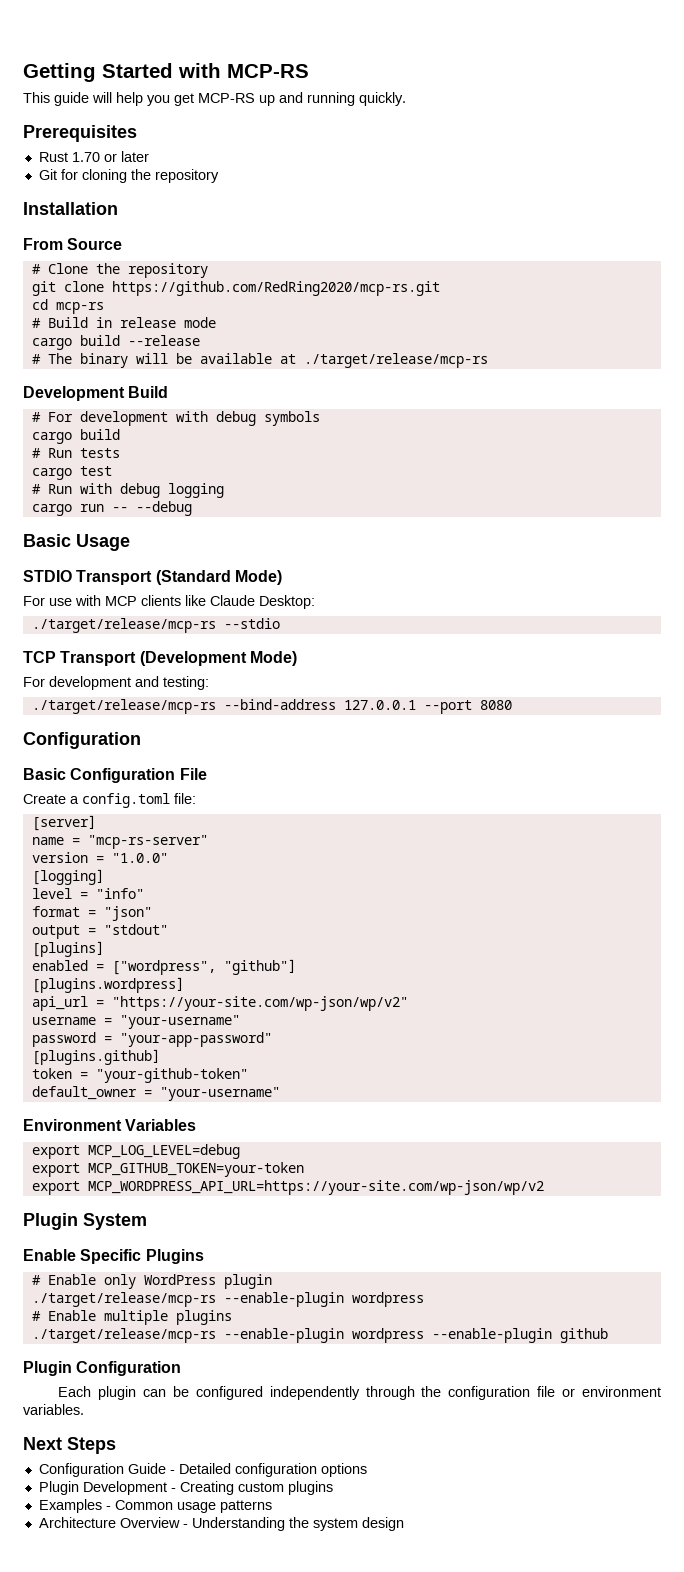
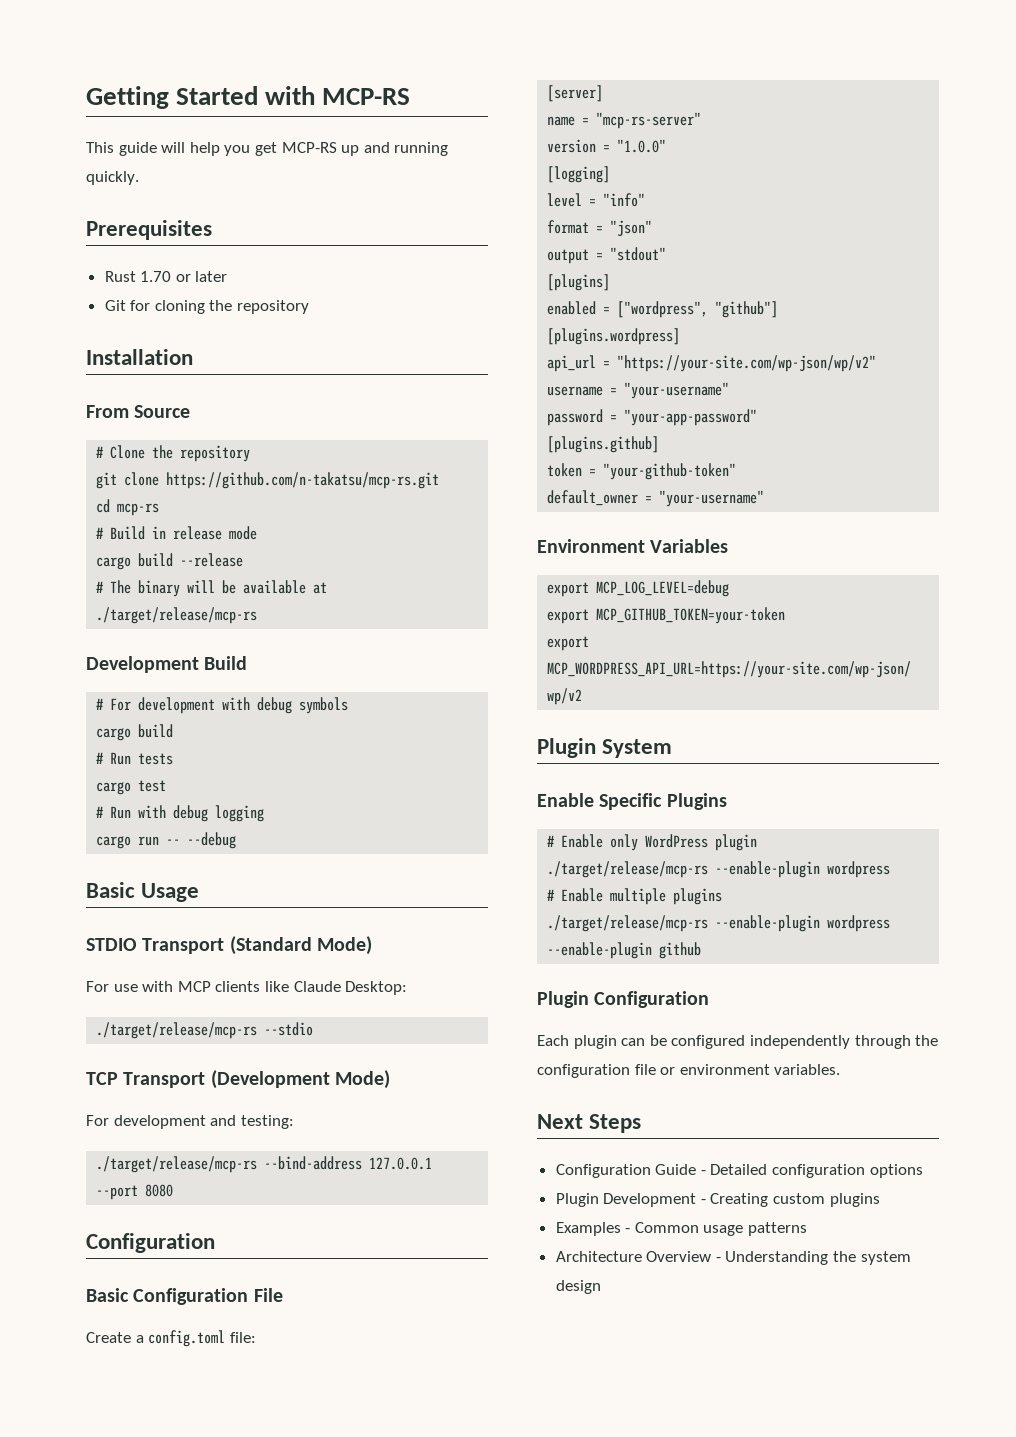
- git clone https://github.com/RedRing2020/mcp-rs.git
+ git clone https://github.com/n-takatsu/mcp-rs.git

